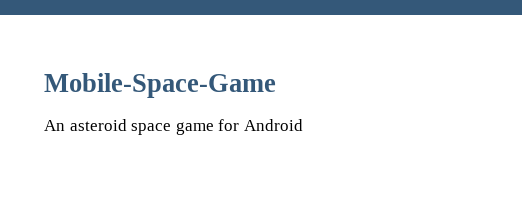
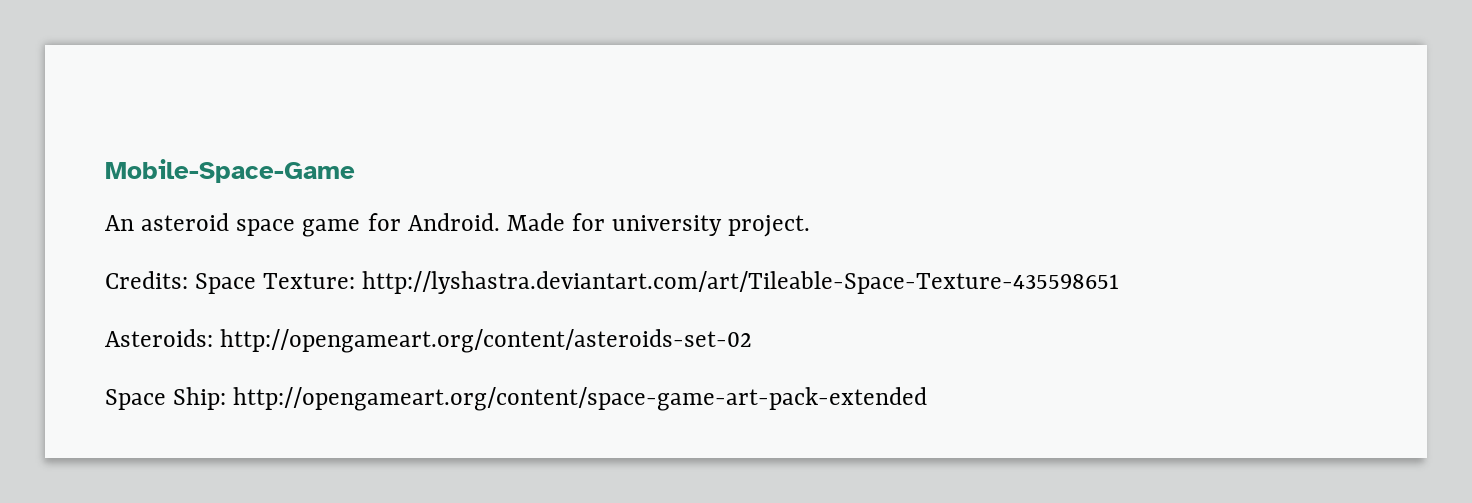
- An asteroid space game for Android
+ An asteroid space game for Android. Made for university project.
+ Credits: Space Texture: http://lyshastra.deviantart.com/art/Tileable-Space-Texture-435598651
+ Asteroids: http://opengameart.org/content/asteroids-set-02
+ Space Ship: http://opengameart.org/content/space-game-art-pack-extended

